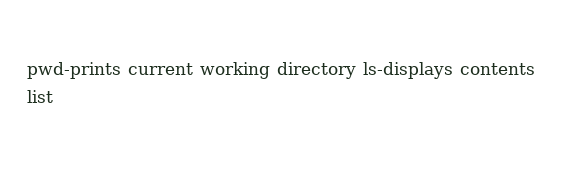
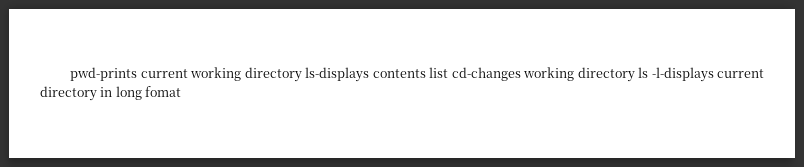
- pwd-prints current working directory ls-displays contents list
+ pwd-prints current working directory ls-displays contents list cd-changes working directory ls -l-displays current directory in long fomat

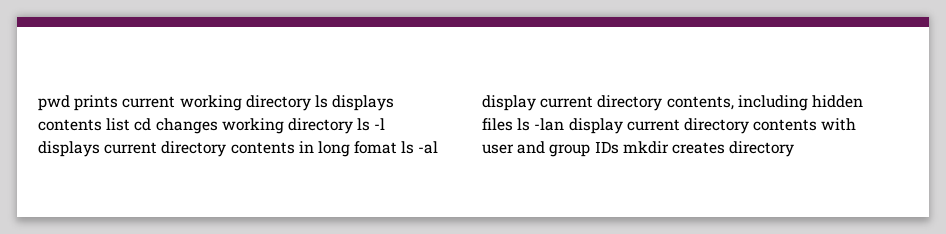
- pwd-prints current working directory ls-displays contents list cd-changes working directory ls -l-displays current directory in long fomat
+ pwd prints current working directory ls displays contents list cd changes working directory ls -l displays current directory contents in long fomat ls -al display current directory contents, including hidden files ls -lan display current directory contents with user and group IDs mkdir creates directory

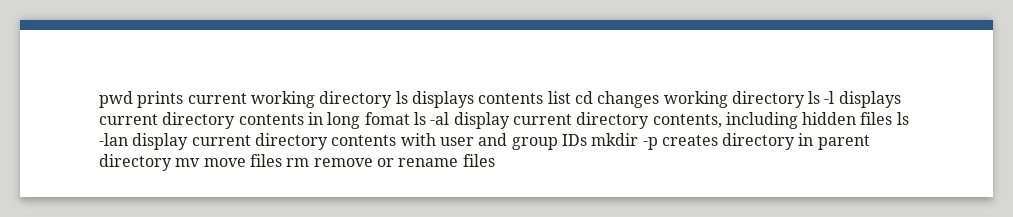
- pwd prints current working directory ls displays contents list cd changes working directory ls -l displays current directory contents in long fomat ls -al display current directory contents, including hidden files ls -lan display current directory contents with user and group IDs mkdir creates directory
+ pwd prints current working directory ls displays contents list cd changes working directory ls -l displays current directory contents in long fomat ls -al display current directory contents, including hidden files ls -lan display current directory contents with user and group IDs mkdir -p creates directory in parent directory mv move files rm remove or rename files

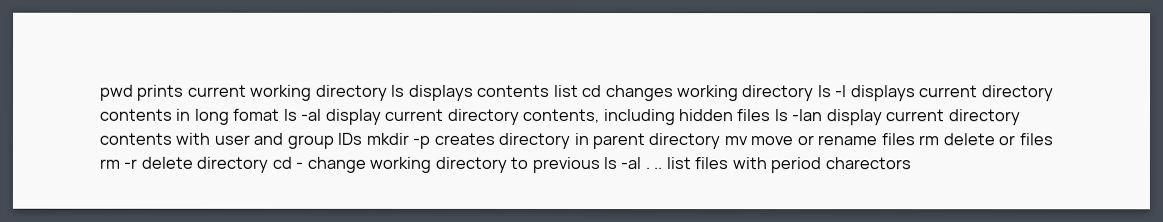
- pwd prints current working directory ls displays contents list cd changes working directory ls -l displays current directory contents in long fomat ls -al display current directory contents, including hidden files ls -lan display current directory contents with user and group IDs mkdir -p creates directory in parent directory mv move files rm remove or rename files
+ pwd prints current working directory ls displays contents list cd changes working directory ls -l displays current directory contents in long fomat ls -al display current directory contents, including hidden files ls -lan display current directory contents with user and group IDs mkdir -p creates directory in parent directory mv move or rename files rm delete or files rm -r delete directory cd - change working directory to previous ls -al . .. list files with period charectors

